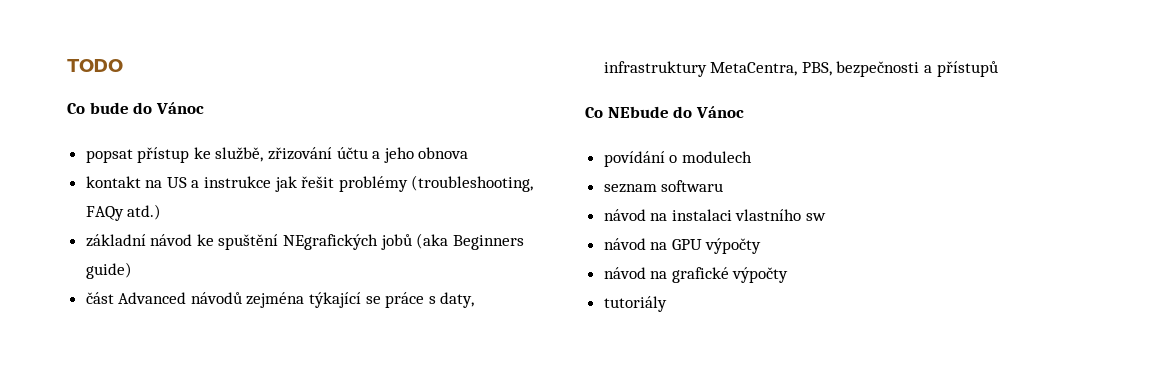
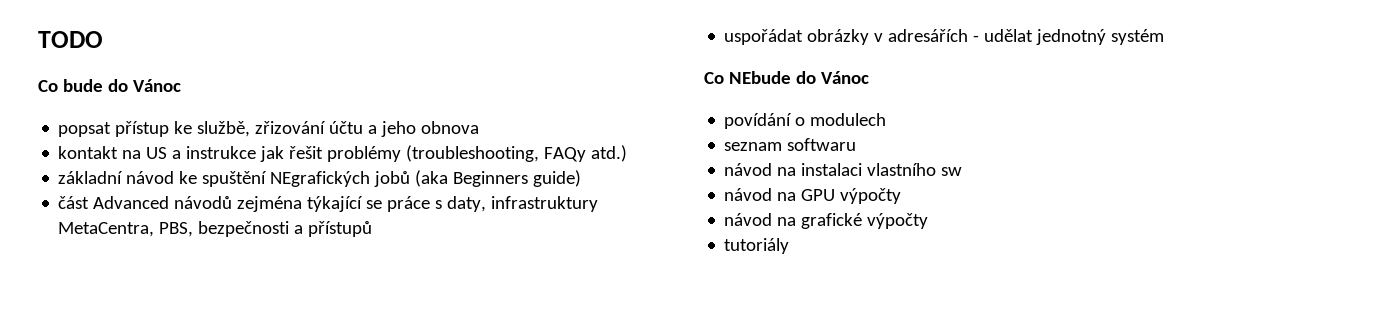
+ uspořádat obrázky v adresářích - udělat jednotný systém

